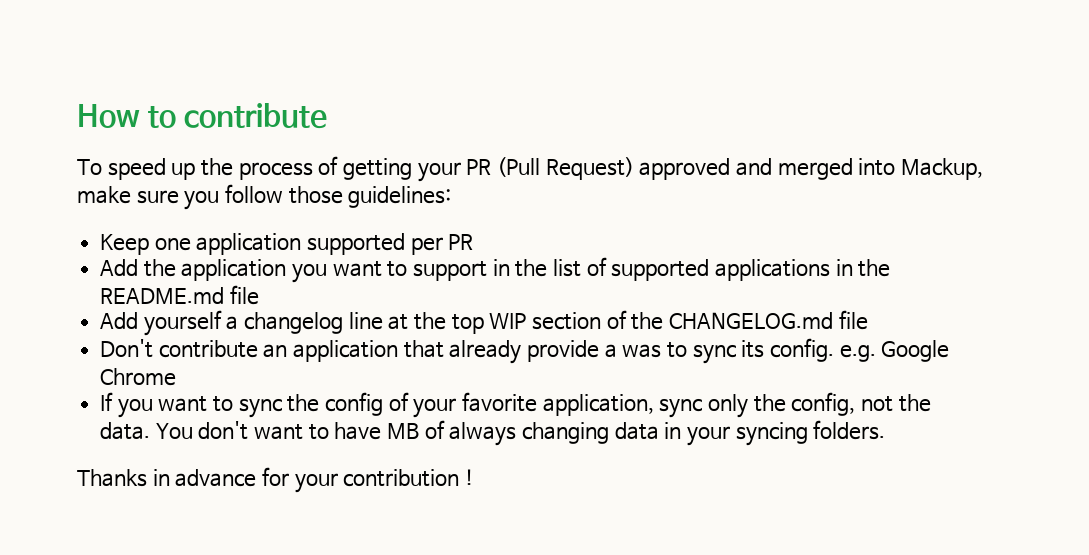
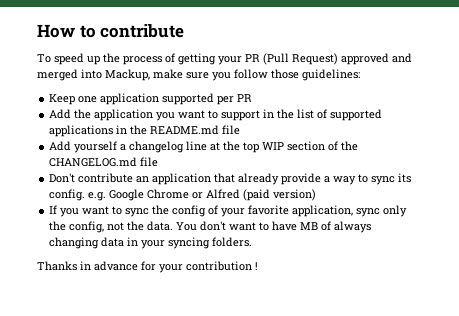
- Don't contribute an application that already provide a was to sync its config. e.g. Google Chrome
+ Don't contribute an application that already provide a way to sync its config. e.g. Google Chrome or Alfred (paid version)

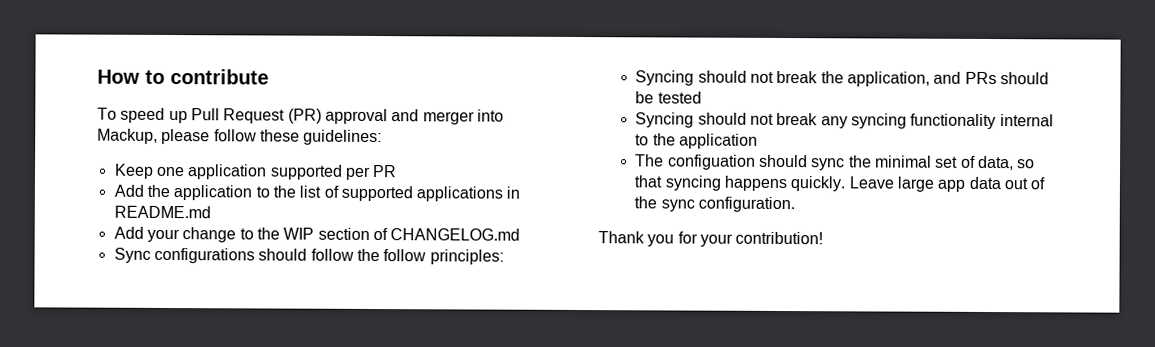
- To speed up the process of getting your PR (Pull Request) approved and merged into Mackup, make sure you follow those guidelines:
+ To speed up Pull Request (PR) approval and merger into Mackup, please follow these guidelines:
- Add the application you want to support in the list of supported applications in the README.md file
- Add yourself a changelog line at the top WIP section of the CHANGELOG.md file
- Don't contribute an application that already provide a way to sync its config. e.g. Google Chrome or Alfred (paid version)
- If you want to sync the config of your favorite application, sync only the config, not the data. You don't want to have MB of always changing data in your syncing folders.
- Thanks in advance for your contribution !
+ Add the application to the list of supported applications in README.md
+ Add your change to the WIP section of CHANGELOG.md
+ Sync configurations should follow the follow principles:
+ Syncing should not break the application, and PRs should be tested
+ Syncing should not break any syncing functionality internal to the application
+ The configuation should sync the minimal set of data, so that syncing happens quickly. Leave large app data out of the sync configuration.
+ Thank you for your contribution!

